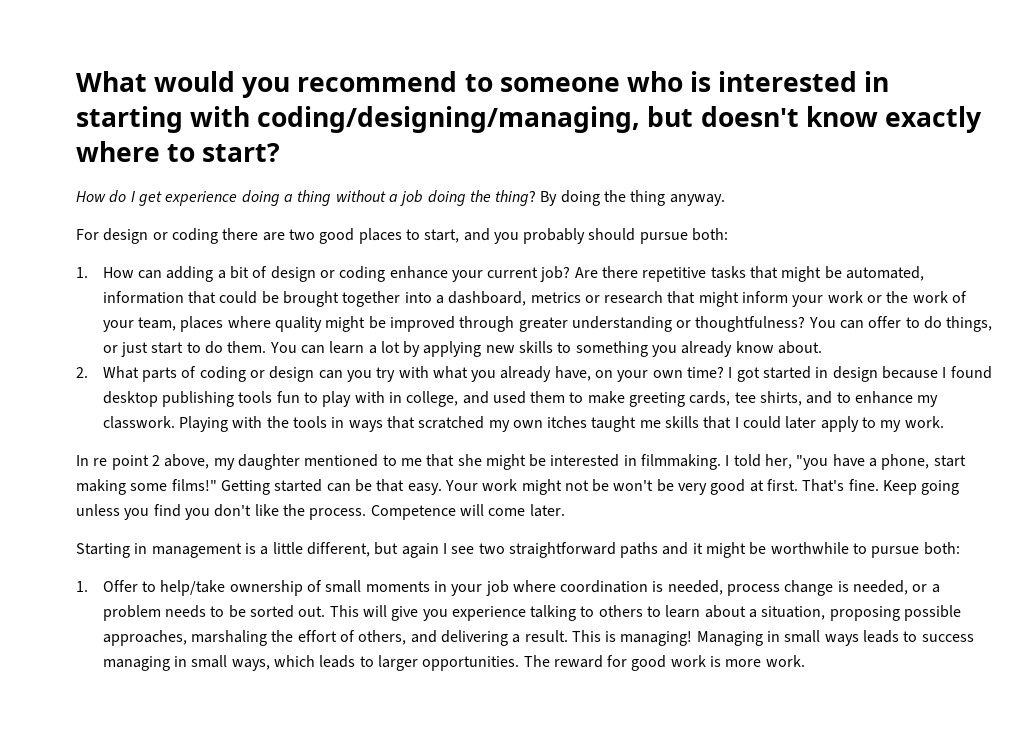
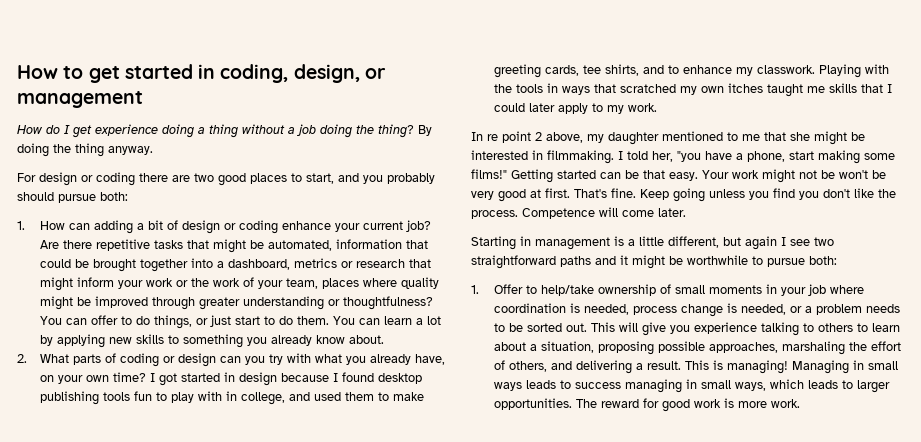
- What would you recommend to someone who is interested in starting with coding/designing/managing, but doesn't know exactly where to start?
+ How to get started in coding, design, or management

